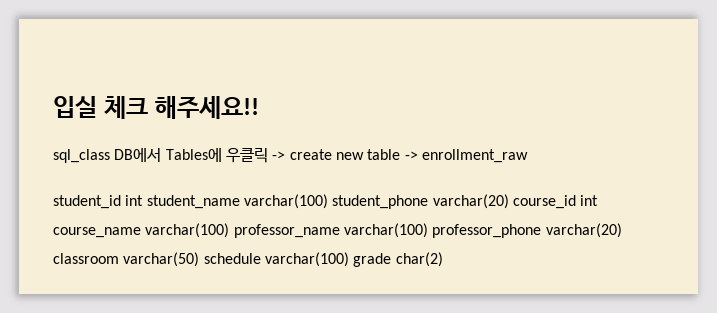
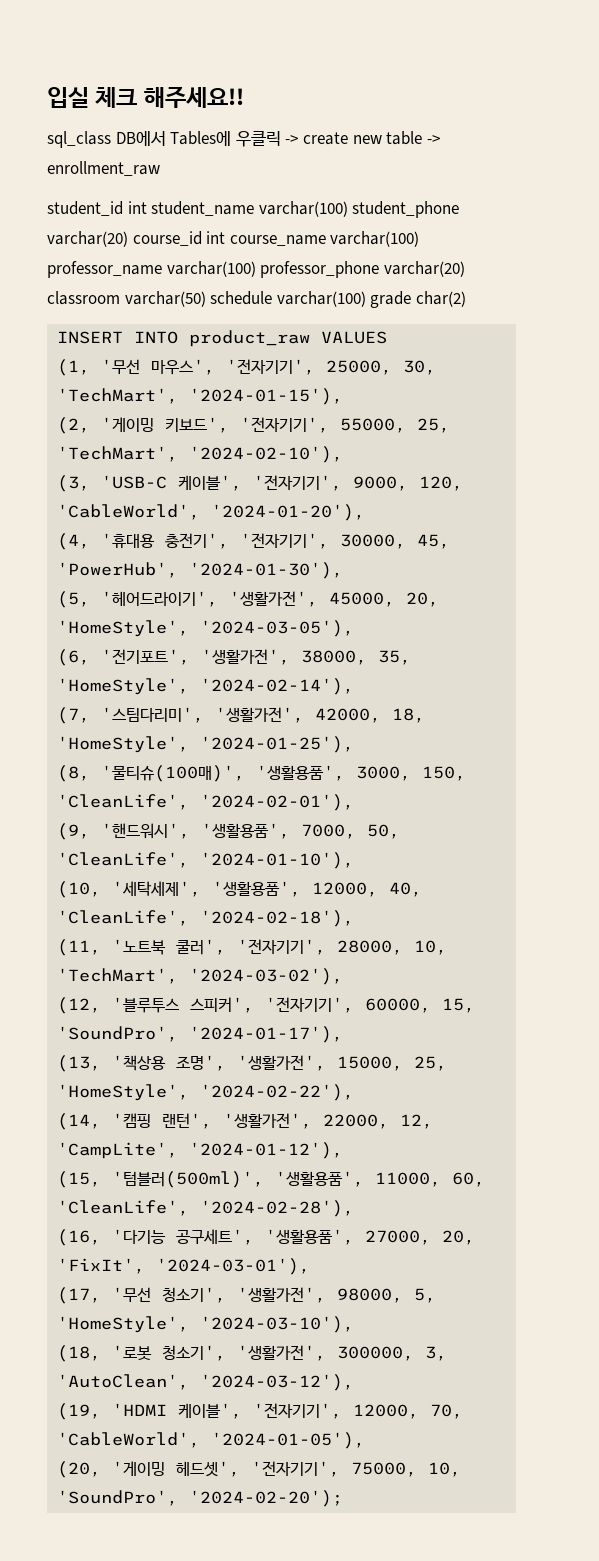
+ INSERT INTO product_raw VALUES
+ (1, '무선 마우스', '전자기기', 25000, 30, 'TechMart', '2024-01-15'),
+ (2, '게이밍 키보드', '전자기기', 55000, 25, 'TechMart', '2024-02-10'),
+ (3, 'USB-C 케이블', '전자기기', 9000, 120, 'CableWorld', '2024-01-20'),
+ (4, '휴대용 충전기', '전자기기', 30000, 45, 'PowerHub', '2024-01-30'),
+ (5, '헤어드라이기', '생활가전', 45000, 20, 'HomeStyle', '2024-03-05'),
+ (6, '전기포트', '생활가전', 38000, 35, 'HomeStyle', '2024-02-14'),
+ (7, '스팀다리미', '생활가전', 42000, 18, 'HomeStyle', '2024-01-25'),
+ (8, '물티슈(100매)', '생활용품', 3000, 150, 'CleanLife', '2024-02-01'),
+ (9, '핸드워시', '생활용품', 7000, 50, 'CleanLife', '2024-01-10'),
+ (10, '세탁세제', '생활용품', 12000, 40, 'CleanLife', '2024-02-18'),
+ (11, '노트북 쿨러', '전자기기', 28000, 10, 'TechMart', '2024-03-02'),
+ (12, '블루투스 스피커', '전자기기', 60000, 15, 'SoundPro', '2024-01-17'),
+ (13, '책상용 조명', '생활가전', 15000, 25, 'HomeStyle', '2024-02-22'),
+ (14, '캠핑 랜턴', '생활가전', 22000, 12, 'CampLite', '2024-01-12'),
+ (15, '텀블러(500ml)', '생활용품', 11000, 60, 'CleanLife', '2024-02-28'),
+ (16, '다기능 공구세트', '생활용품', 27000, 20, 'FixIt', '2024-03-01'),
+ (17, '무선 청소기', '생활가전', 98000, 5, 'HomeStyle', '2024-03-10'),
+ (18, '로봇 청소기', '생활가전', 300000, 3, 'AutoClean', '2024-03-12'),
+ (19, 'HDMI 케이블', '전자기기', 12000, 70, 'CableWorld', '2024-01-05'),
+ (20, '게이밍 헤드셋', '전자기기', 75000, 10, 'SoundPro', '2024-02-20');

